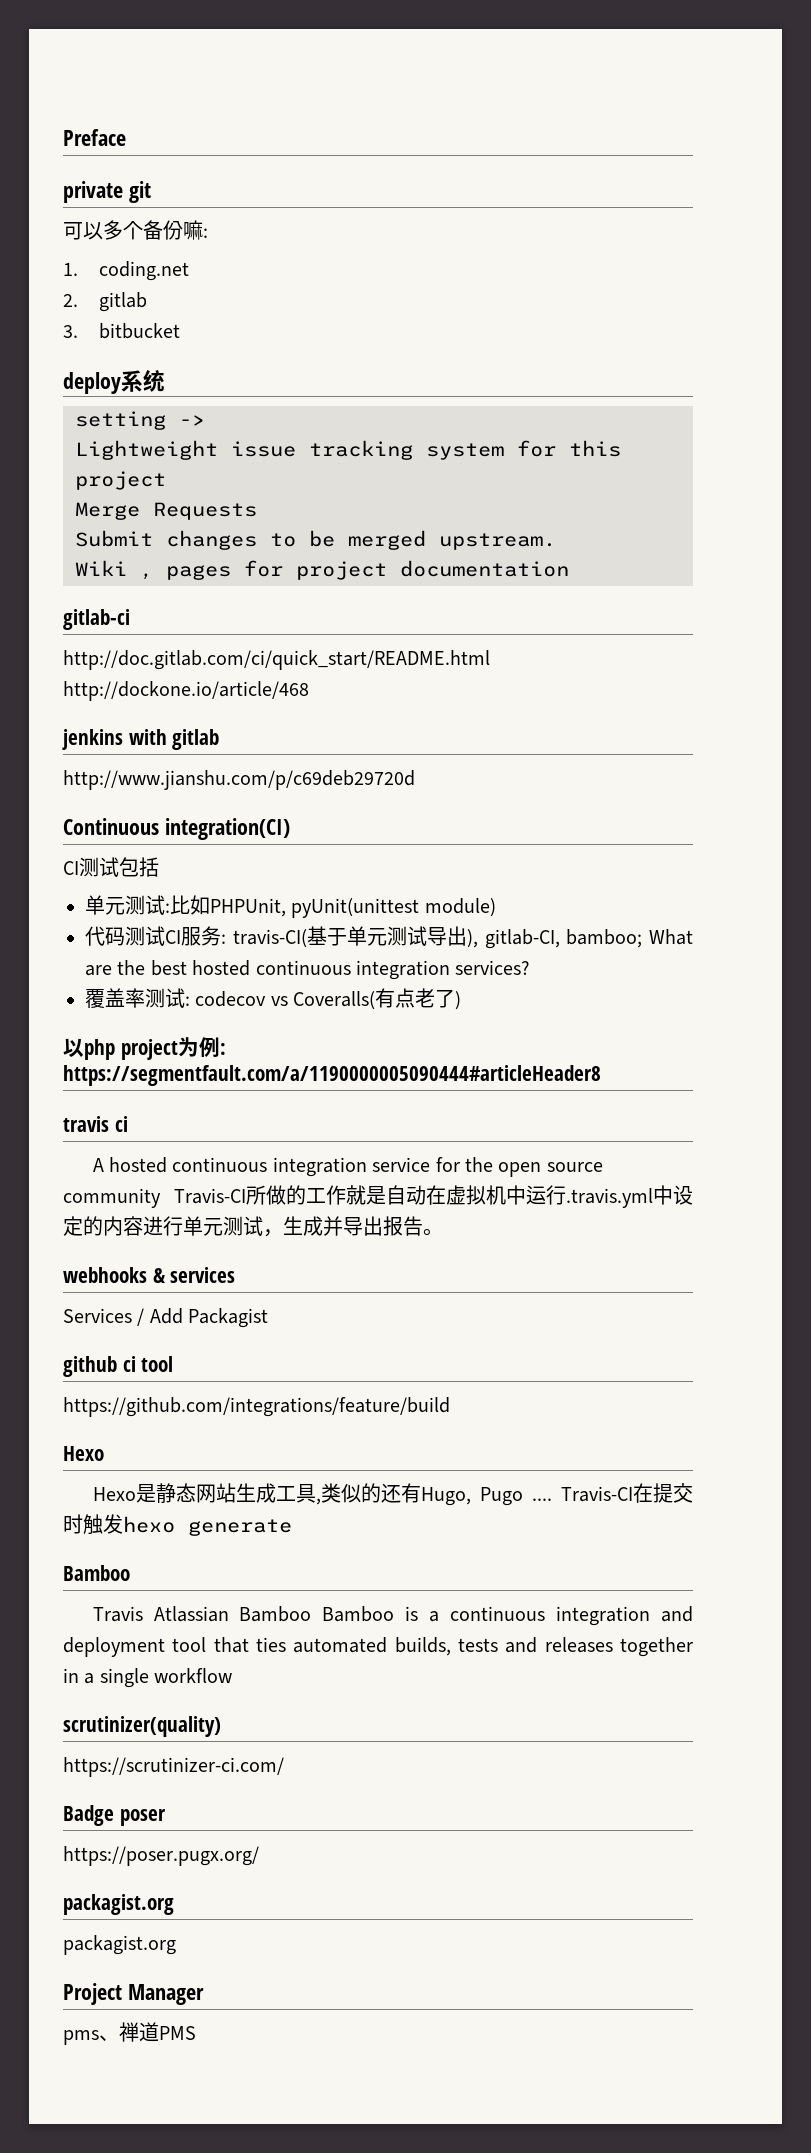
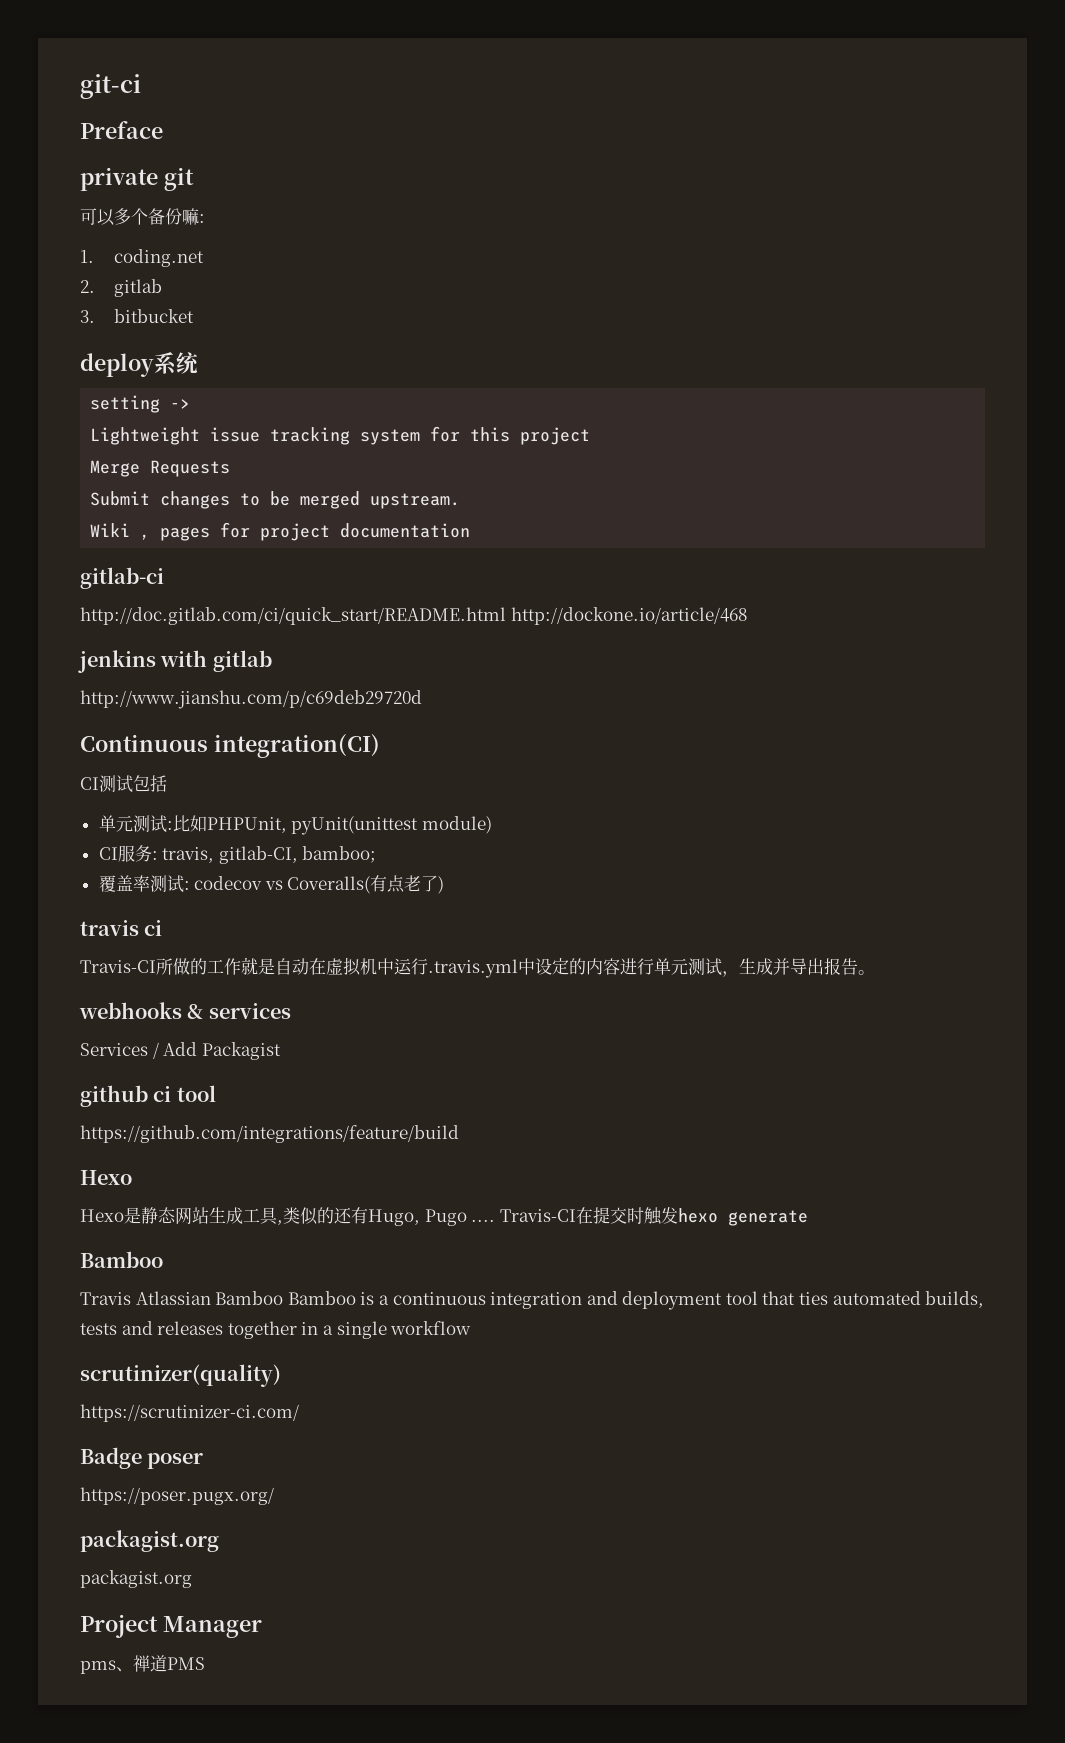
+ git-ci
- 代码测试CI服务: travis-CI(基于单元测试导出), gitlab-CI, bamboo; What are the best hosted continuous integration services?
+ CI服务: travis, gitlab-CI, bamboo;
- 以php project为例: https://segmentfault.com/a/1190000005090444#articleHeader8
  travis ci
- A hosted continuous integration service for the open source community Travis-CI所做的工作就是自动在虚拟机中运行.travis.yml中设定的内容进行单元测试，生成并导出报告。
+ Travis-CI所做的工作就是自动在虚拟机中运行.travis.yml中设定的内容进行单元测试，生成并导出报告。

